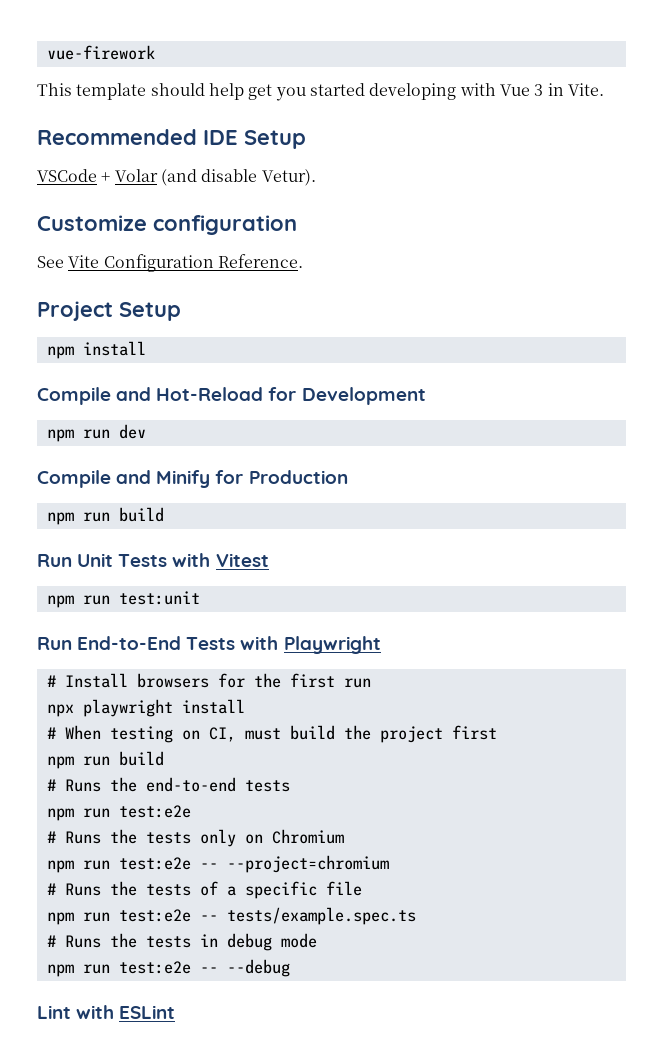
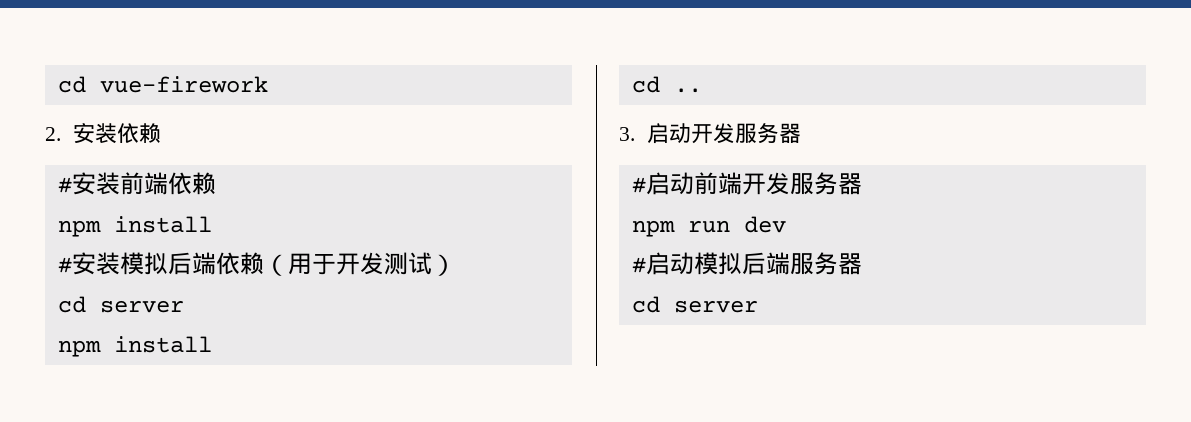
- vue-firework
+ cd vue-firework
- This template should help get you started developing with Vue 3 in Vite.
- Recommended IDE Setup
- VSCode + Volar (and disable Vetur).
- Customize configuration
- See Vite Configuration Reference.
- Project Setup
+ 2.安装依赖
+ #安装前端依赖
  npm install
- Compile and Hot-Reload for Development
+ #安装模拟后端依赖（用于开发测试）
+ cd server
+ npm install
+ cd ..
+ 3.启动开发服务器
+ #启动前端开发服务器
  npm run dev
- Compile and Minify for Production
- npm run build
- Run Unit Tests with Vitest
- npm run test:unit
- Run End-to-End Tests with Playwright
- # Install browsers for the first run
- npx playwright install
- # When testing on CI, must build the project first
- npm run build
- # Runs the end-to-end tests
- npm run test:e2e
- # Runs the tests only on Chromium
- npm run test:e2e -- --project=chromium
- # Runs the tests of a specific file
- npm run test:e2e -- tests/example.spec.ts
- # Runs the tests in debug mode
- npm run test:e2e -- --debug
- Lint with ESLint
+ #启动模拟后端服务器
+ cd server

